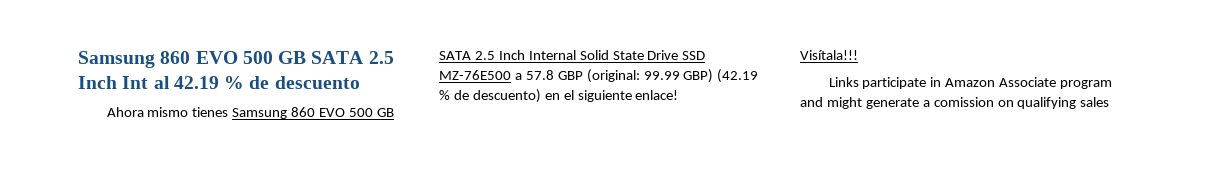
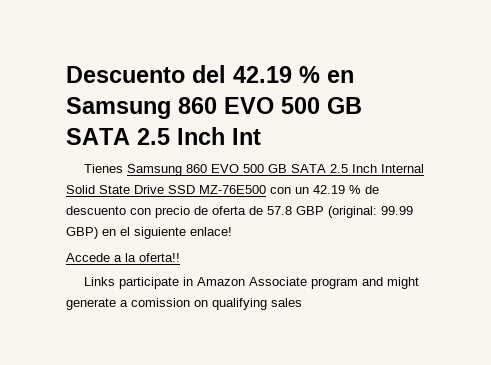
- Samsung 860 EVO 500 GB SATA 2.5 Inch Int al 42.19 % de descuento
- Ahora mismo tienes Samsung 860 EVO 500 GB SATA 2.5 Inch Internal Solid State Drive SSD MZ-76E500 a 57.8 GBP (original: 99.99 GBP) (42.19 % de descuento) en el siguiente enlace!
+ Descuento del 42.19 % en Samsung 860 EVO 500 GB SATA 2.5 Inch Int
+ Tienes Samsung 860 EVO 500 GB SATA 2.5 Inch Internal Solid State Drive SSD MZ-76E500 con un 42.19 % de descuento con precio de oferta de 57.8 GBP (original: 99.99 GBP) en el siguiente enlace!
- Visítala!!!
+ Accede a la oferta!!

